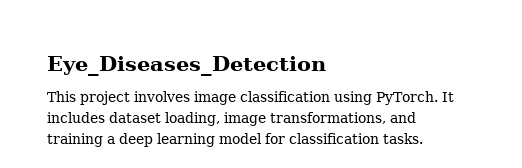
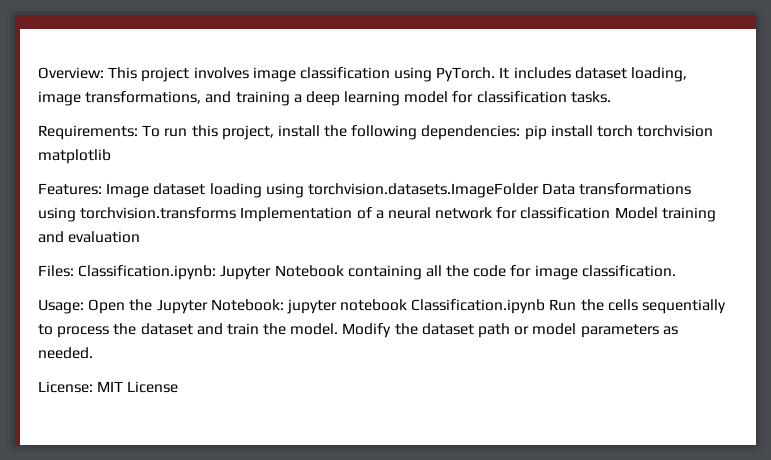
- Eye_Diseases_Detection
- This project involves image classification using PyTorch.
+ Overview: This project involves image classification using PyTorch.
+ Requirements: To run this project, install the following dependencies: pip install torch torchvision matplotlib
+ Features: Image dataset loading using torchvision.datasets.ImageFolder Data transformations using torchvision.transforms Implementation of a neural network for classification Model training and evaluation
+ Files: Classification.ipynb: Jupyter Notebook containing all the code for image classification.
+ Usage: Open the Jupyter Notebook: jupyter notebook Classification.ipynb Run the cells sequentially to process the dataset and train the model. Modify the dataset path or model parameters as needed.
+ License: MIT License

